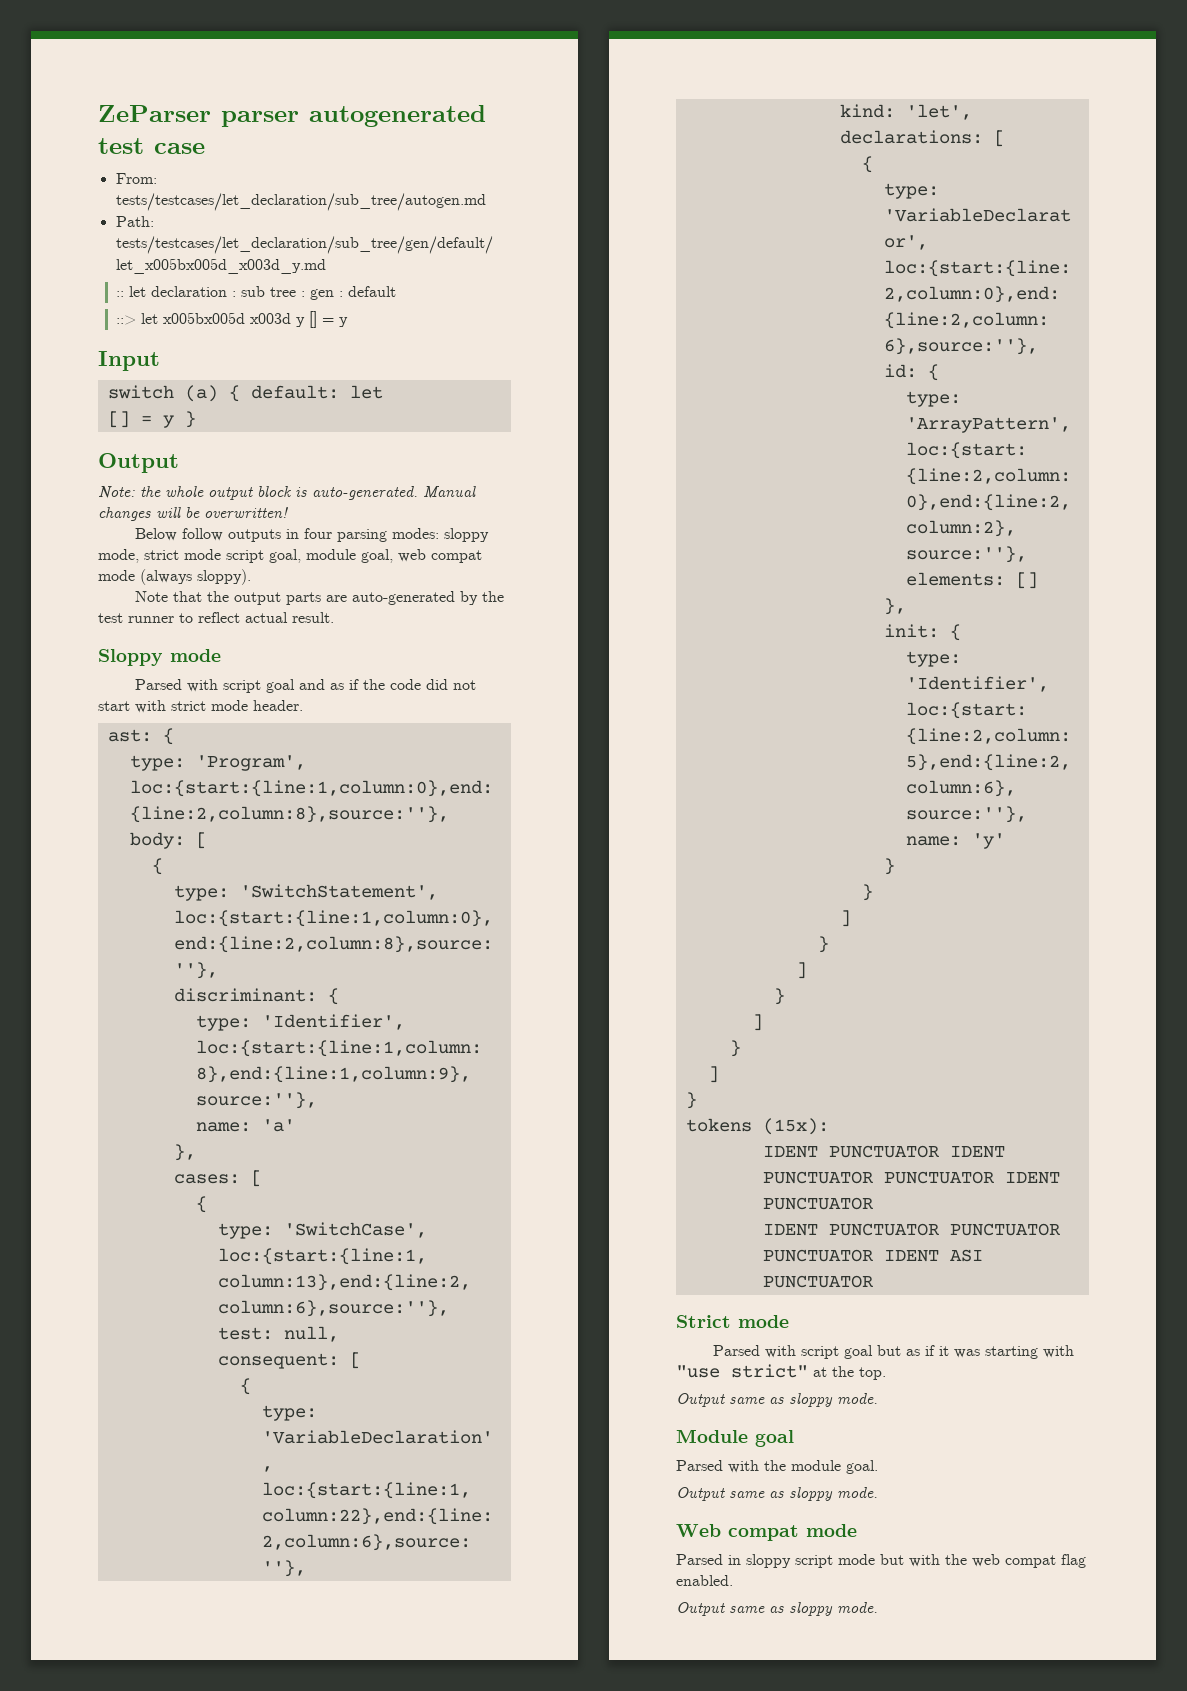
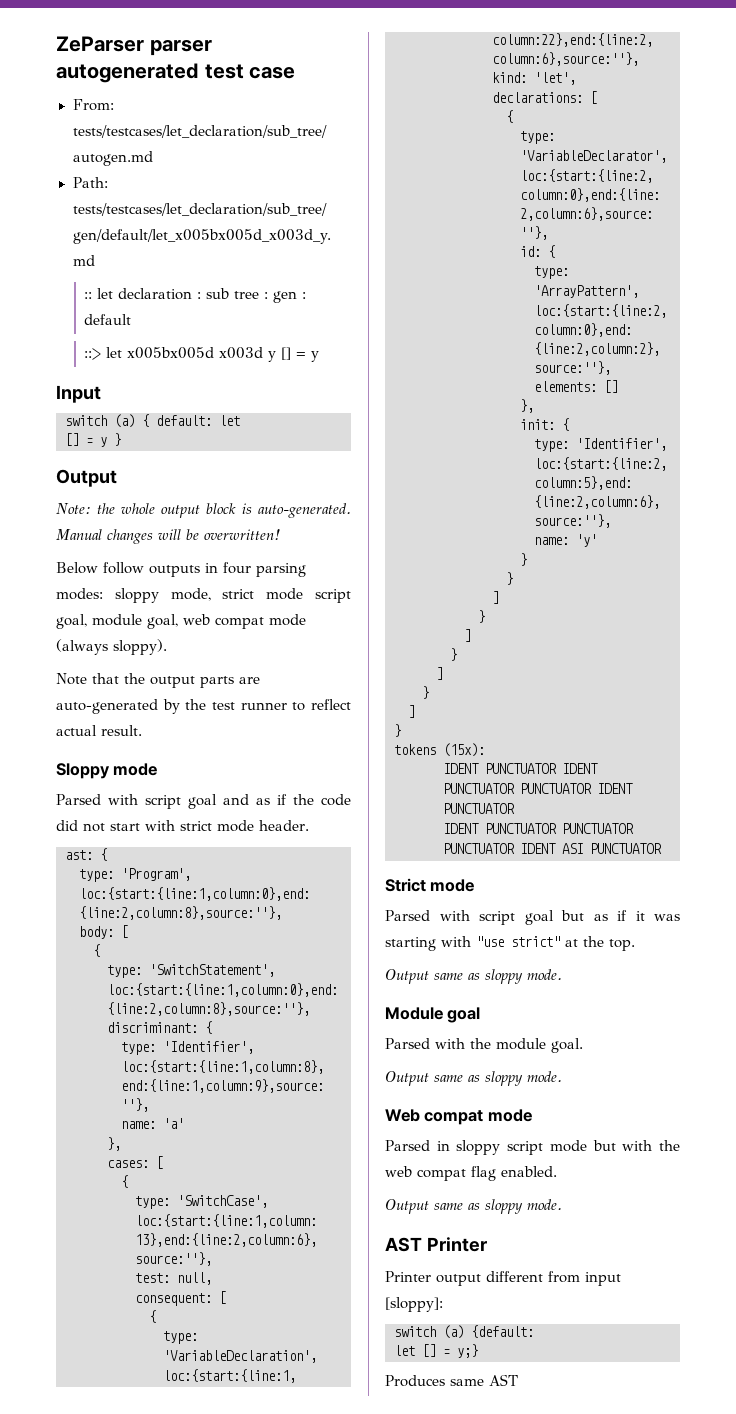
+ AST Printer
+ Printer output different from input [sloppy]:
+ switch (a) {default:
+ let [] = y;}
+ Produces same AST

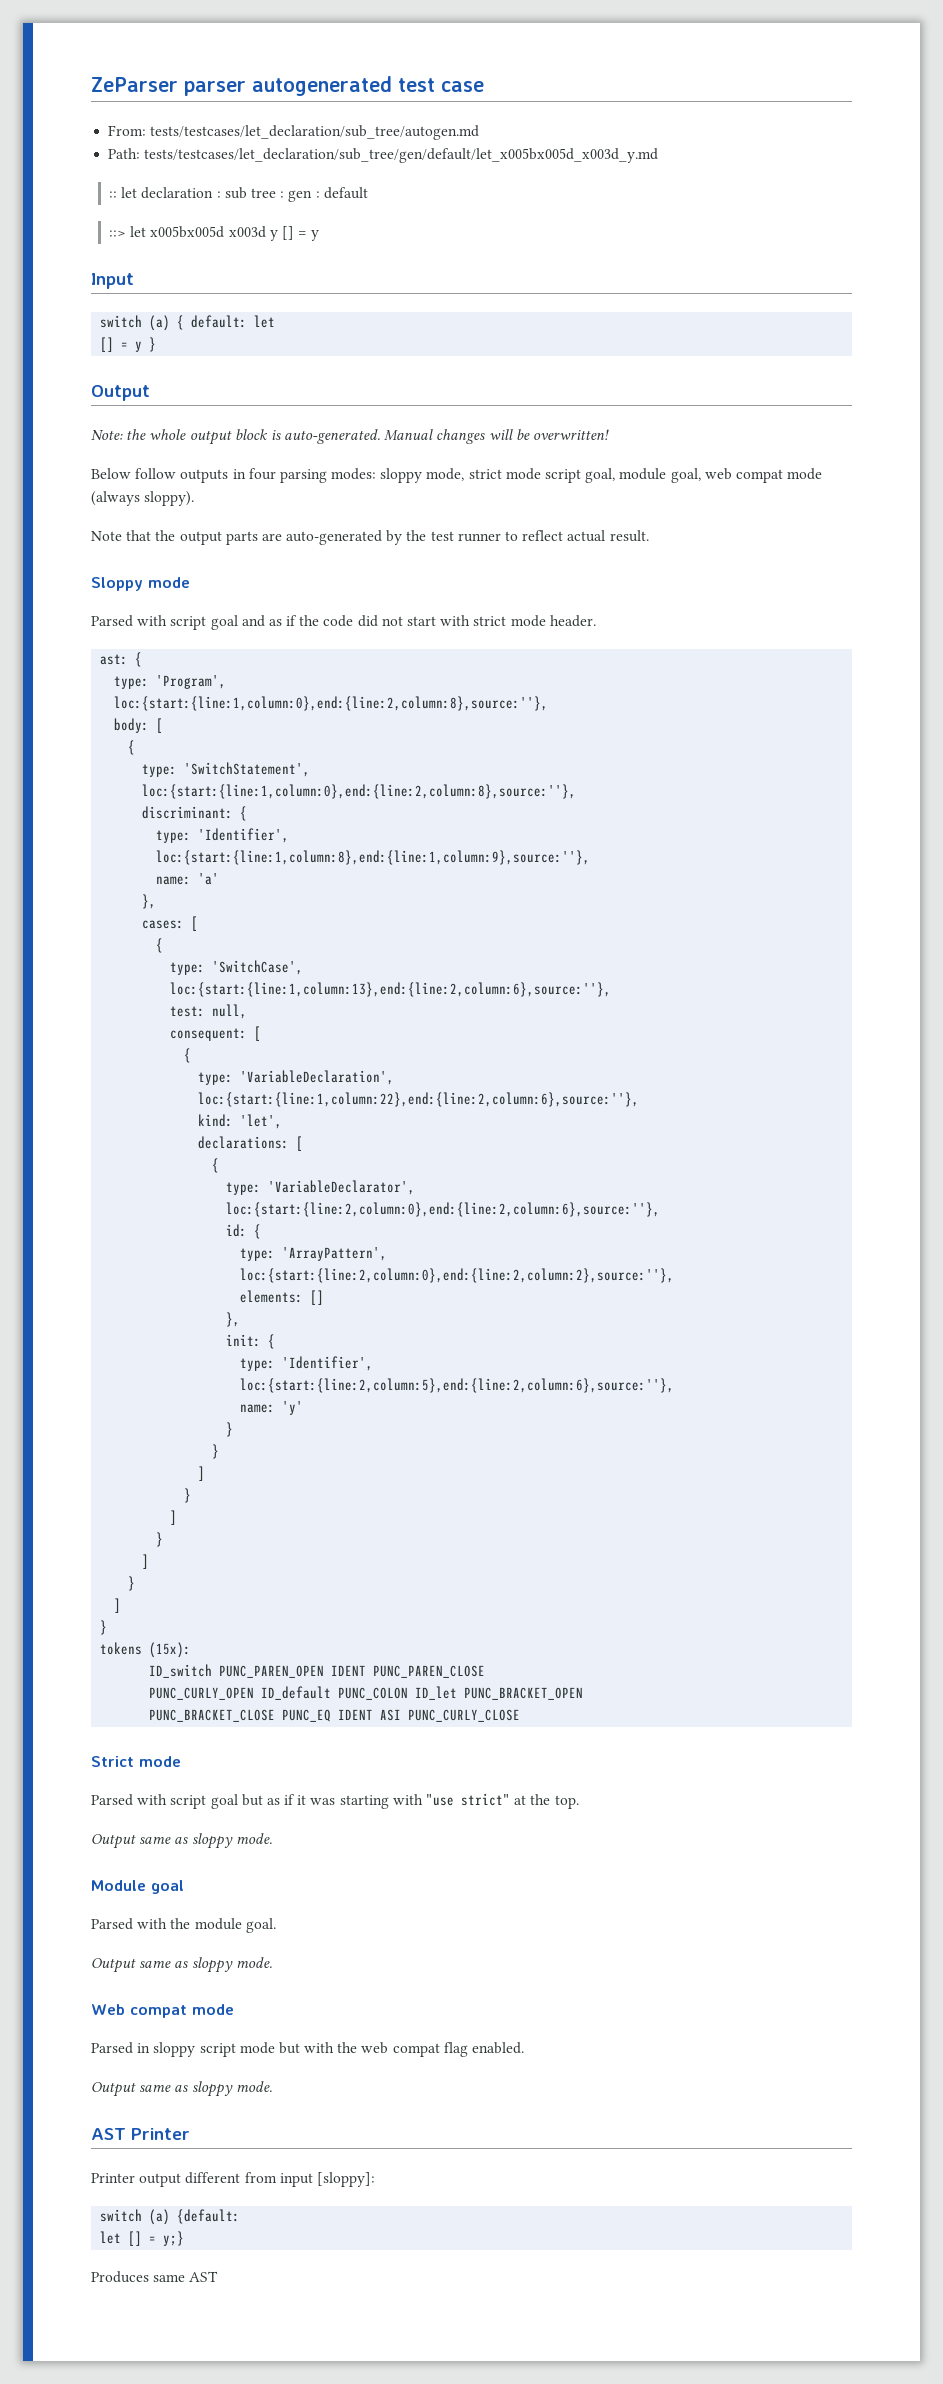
- IDENT PUNCTUATOR IDENT PUNCTUATOR PUNCTUATOR IDENT PUNCTUATOR
- IDENT PUNCTUATOR PUNCTUATOR PUNCTUATOR IDENT ASI PUNCTUATOR
+ ID_switch PUNC_PAREN_OPEN IDENT PUNC_PAREN_CLOSE
+ PUNC_CURLY_OPEN ID_default PUNC_COLON ID_let PUNC_BRACKET_OPEN
+ PUNC_BRACKET_CLOSE PUNC_EQ IDENT ASI PUNC_CURLY_CLOSE

